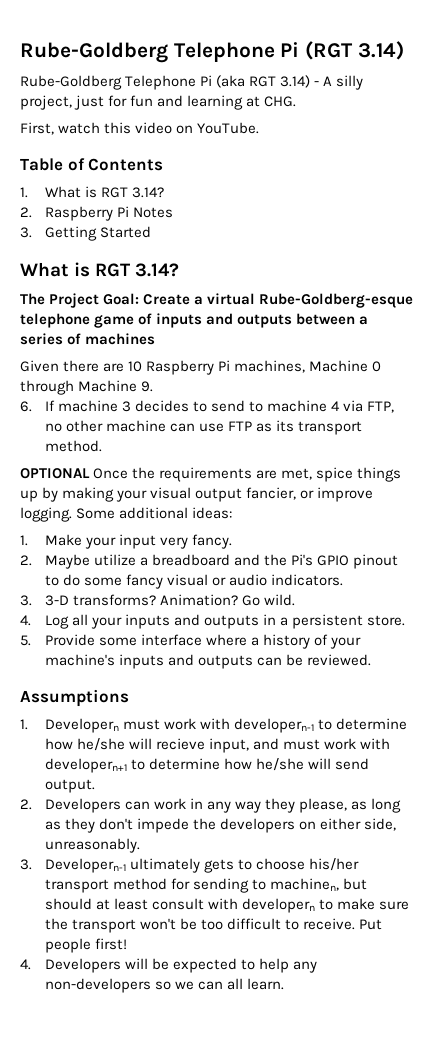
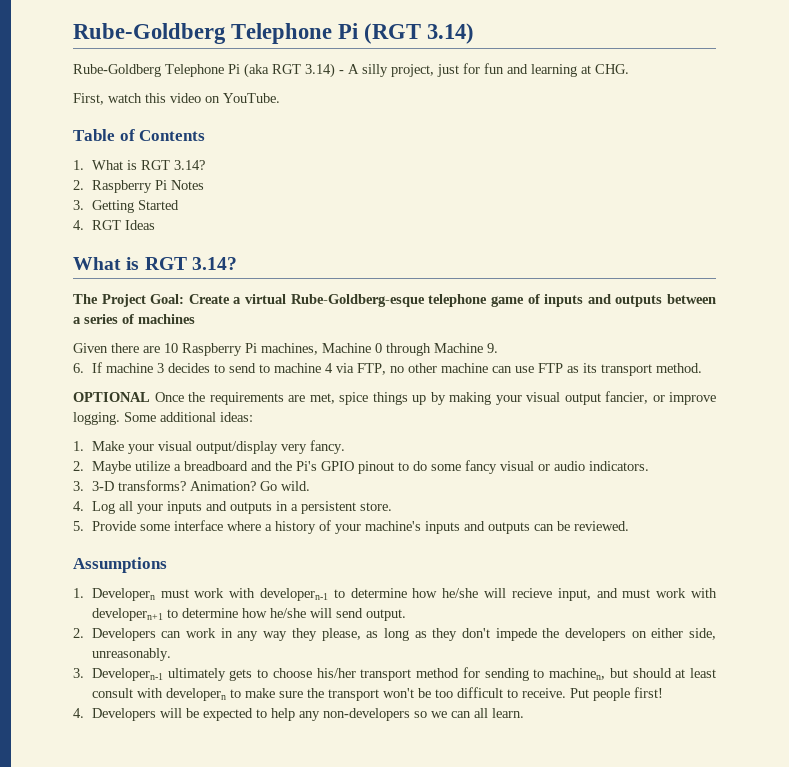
+ 4. RGT Ideas
- 1. Make your input very fancy.
+ 1. Make your visual output/display very fancy.

